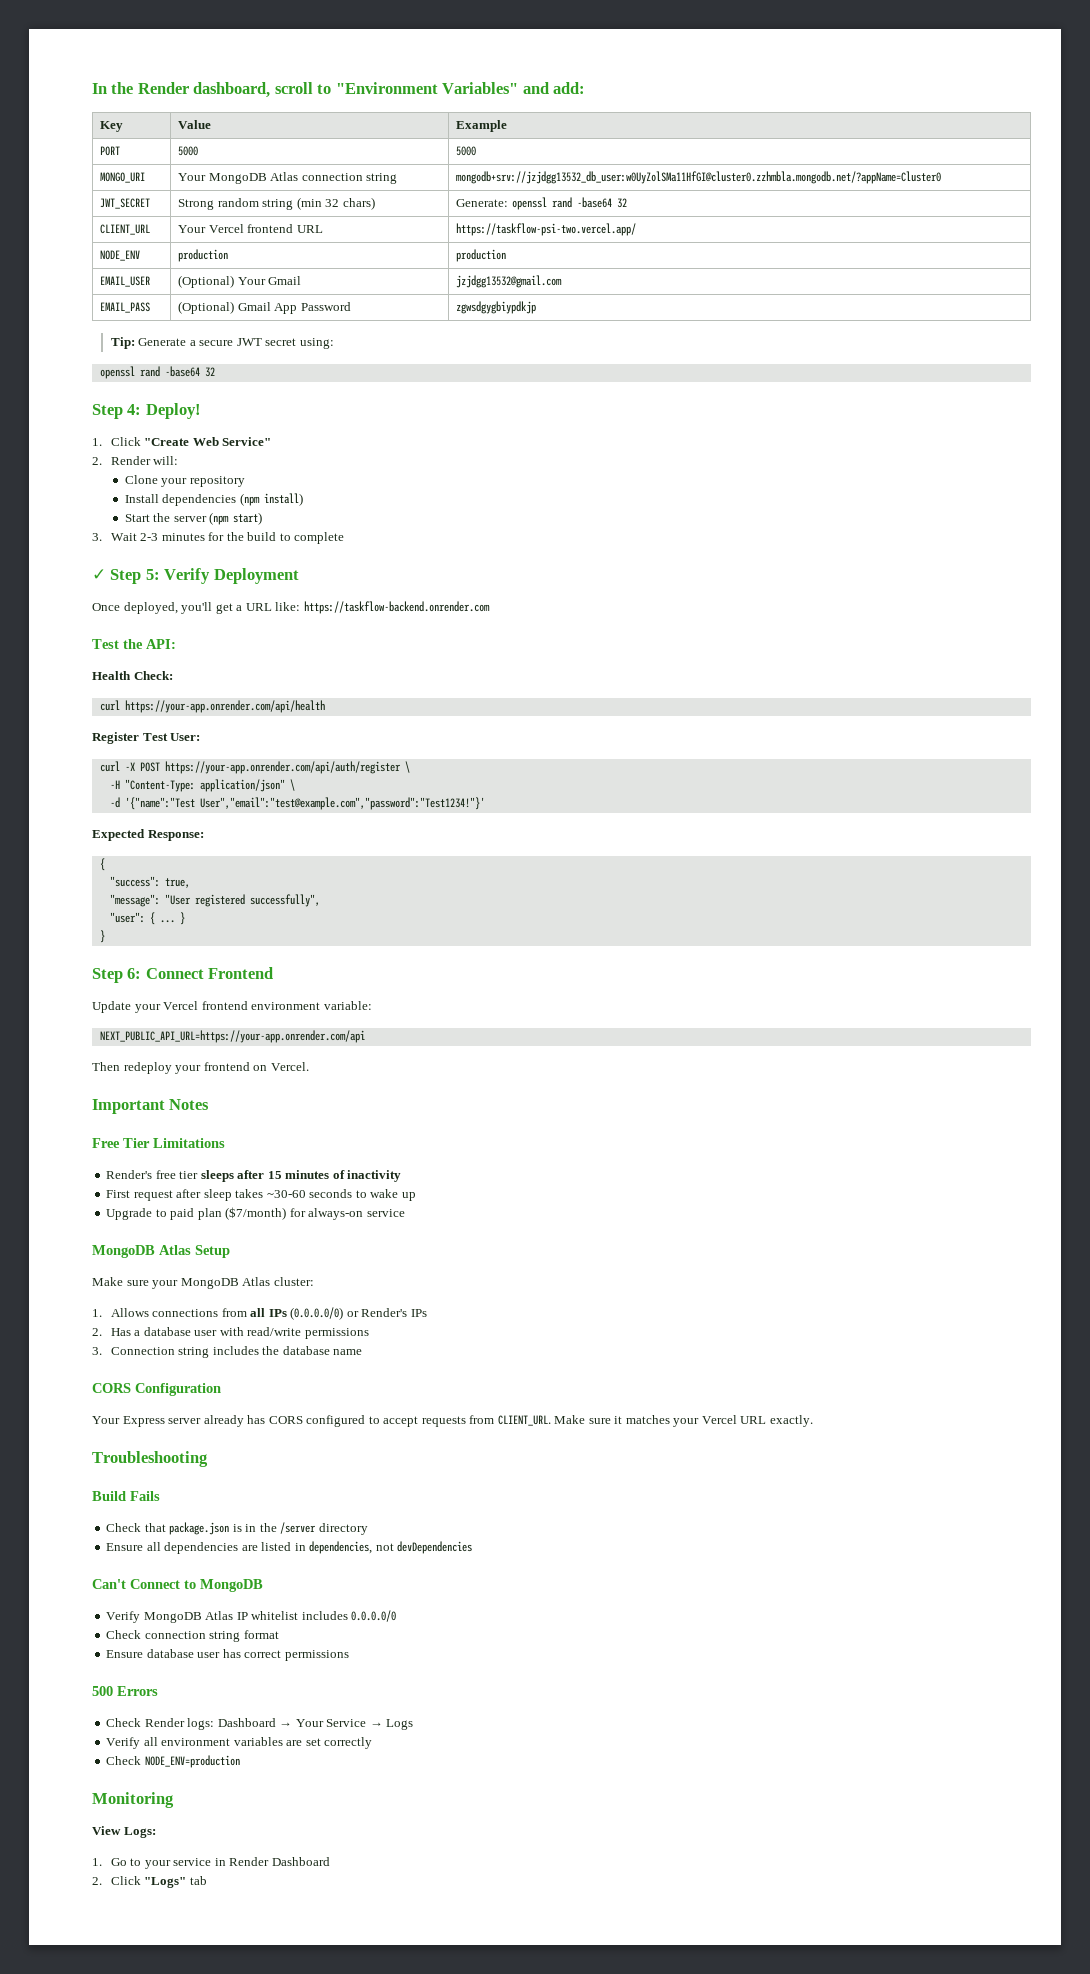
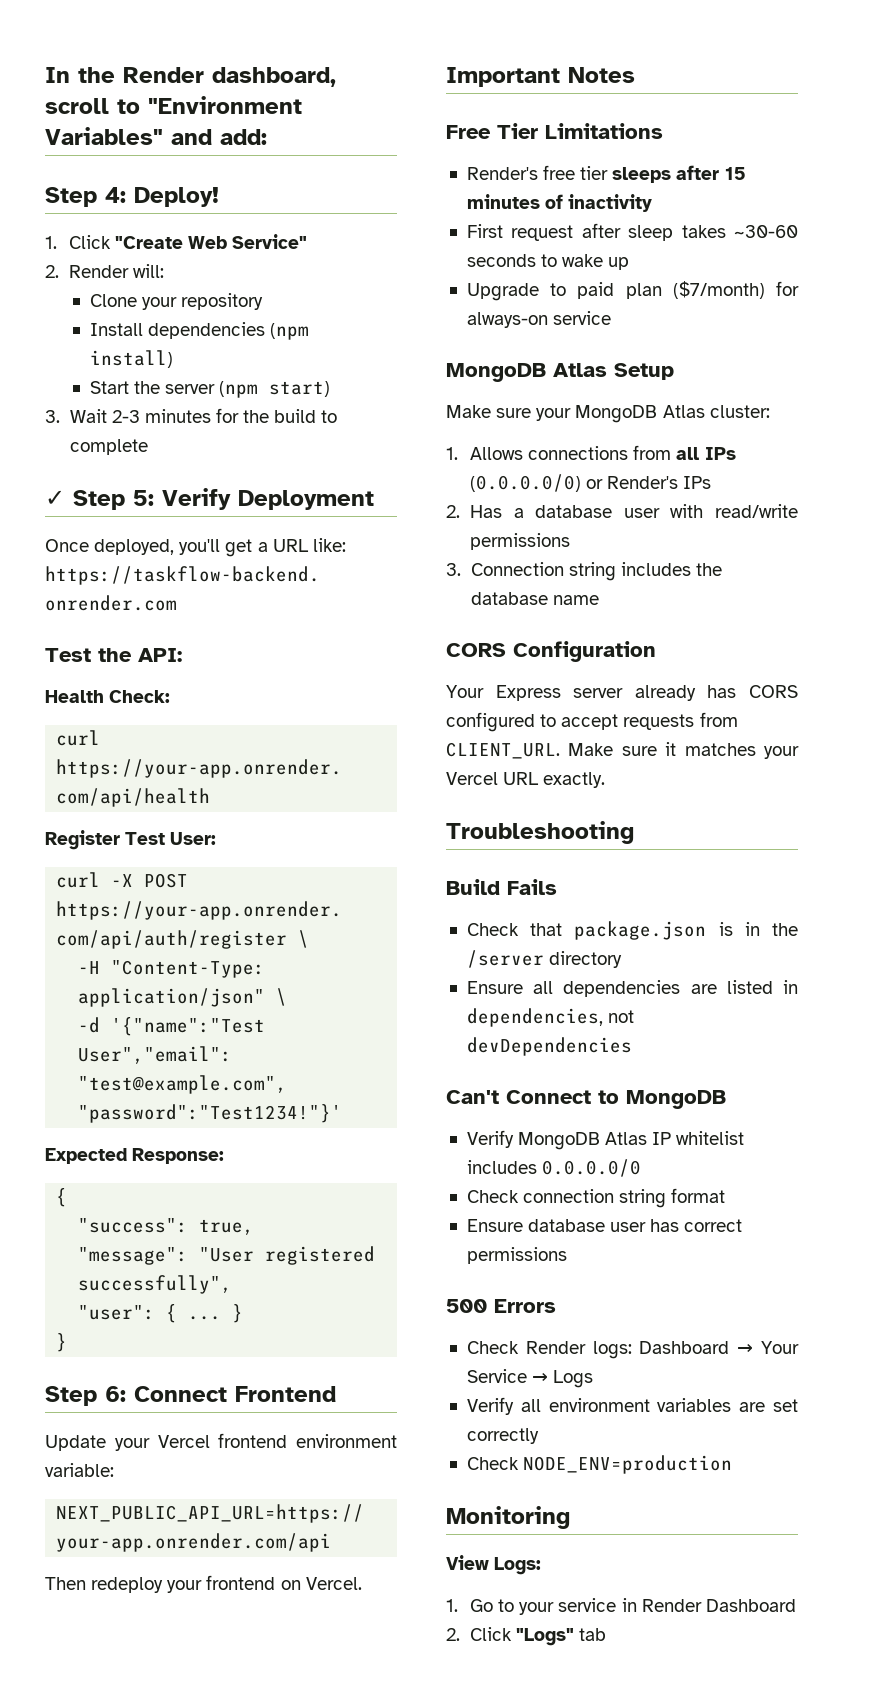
- Key | Value | Example
- PORT | 5000 | 5000
- MONGO_URI | Your MongoDB Atlas connection string | mongodb+srv://jzjdgg13532_db_user:w0UyZolSMa11HfGI@cluster0.zzhmbla.mongodb.net/?appName=Cluster0
- JWT_SECRET | Strong random string (min 32 chars) | Generate: openssl rand -base64 32
- CLIENT_URL | Your Vercel frontend URL | https://taskflow-psi-two.vercel.app/
- NODE_ENV | production | production
- EMAIL_USER | (Optional) Your Gmail | jzjdgg13532@gmail.com
- EMAIL_PASS | (Optional) Gmail App Password | zgwsdgygbiypdkjp
- Tip: Generate a secure JWT secret using:
- openssl rand -base64 32

